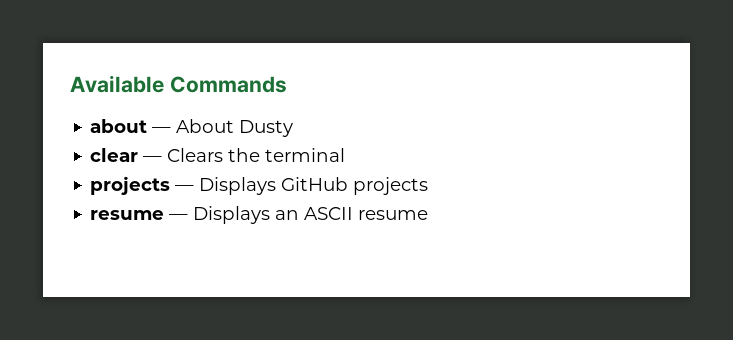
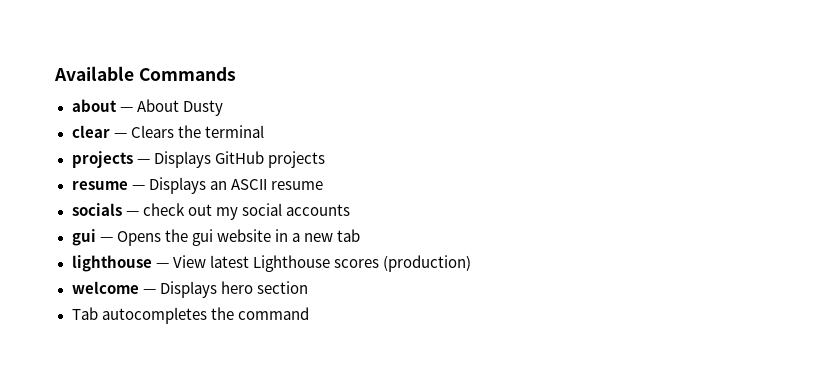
+ socials — check out my social accounts
+ gui — Opens the gui website in a new tab
+ lighthouse — View latest Lighthouse scores (production)
+ welcome — Displays hero section
+ Tab autocompletes the command

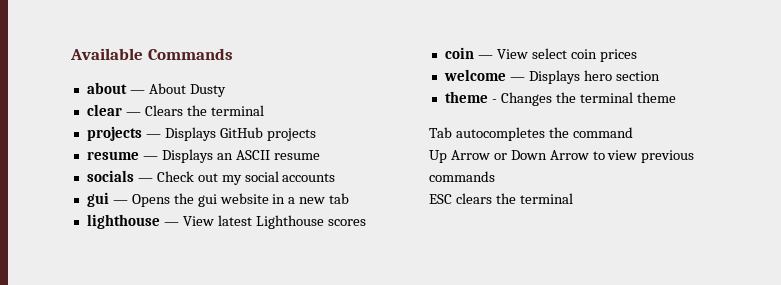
- socials — check out my social accounts
+ socials — Check out my social accounts
- lighthouse — View latest Lighthouse scores (production)
+ lighthouse — View latest Lighthouse scores
+ coin — View select coin prices
+ theme - Changes the terminal theme
  Tab autocompletes the command
+ Up Arrow or Down Arrow to view previous commands
+ ESC clears the terminal

